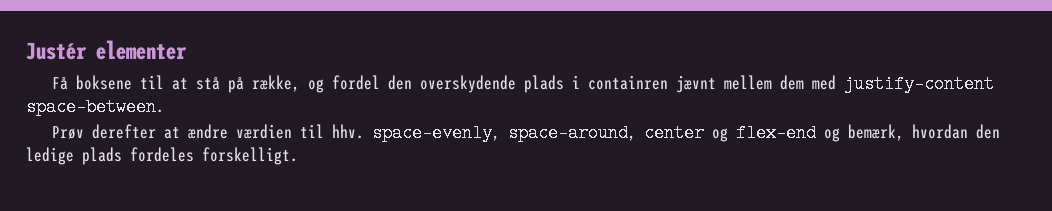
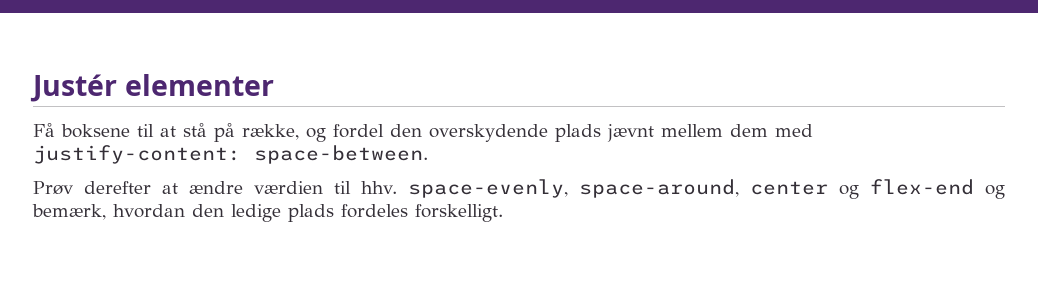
- Få boksene til at stå på række, og fordel den overskydende plads i containren jævnt mellem dem med justify-content space-between.
+ Få boksene til at stå på række, og fordel den overskydende plads jævnt mellem dem med justify-content: space-between.

